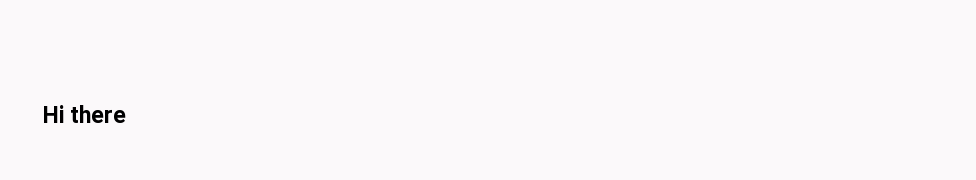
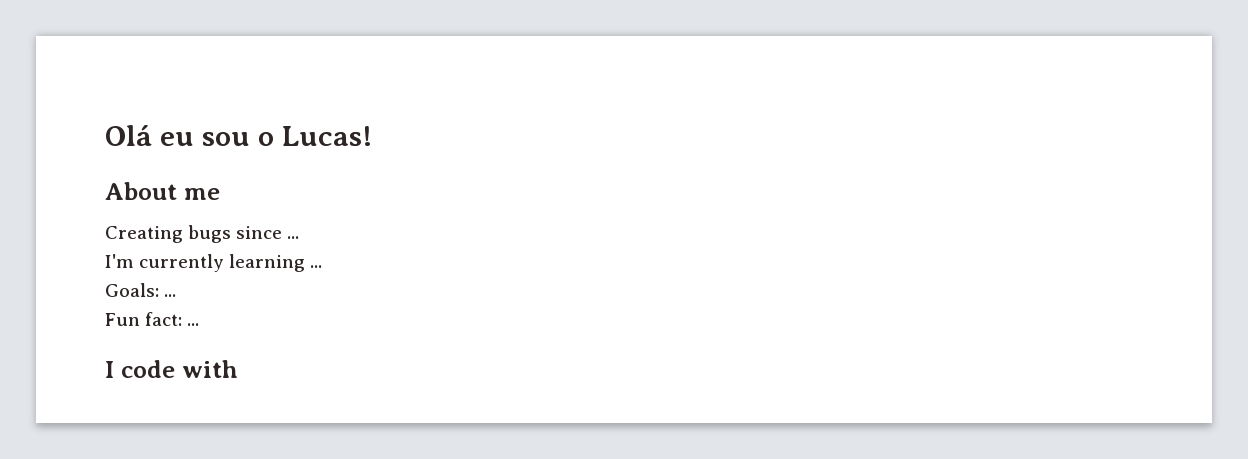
- Hi there
+ Olá eu sou o Lucas!
+ About me
+ Creating bugs since ...
+ I'm currently learning ...
+ Goals: ...
+ Fun fact: ...
+ I code with

